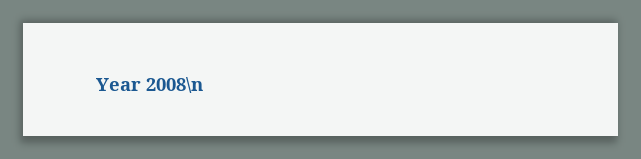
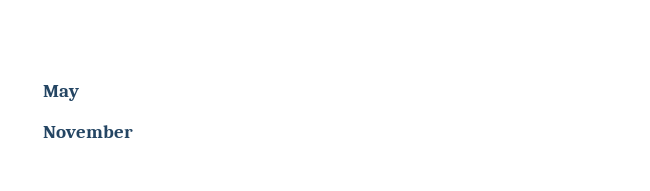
- Year 2008\n
+ May
+ November

